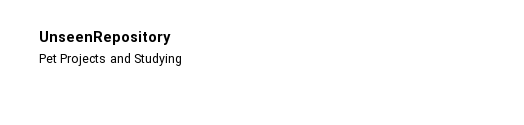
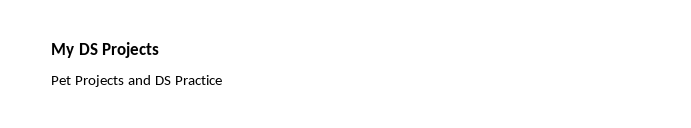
- UnseenRepository
+ My DS Projects
- Pet Projects and Studying
+ Pet Projects and DS Practice

